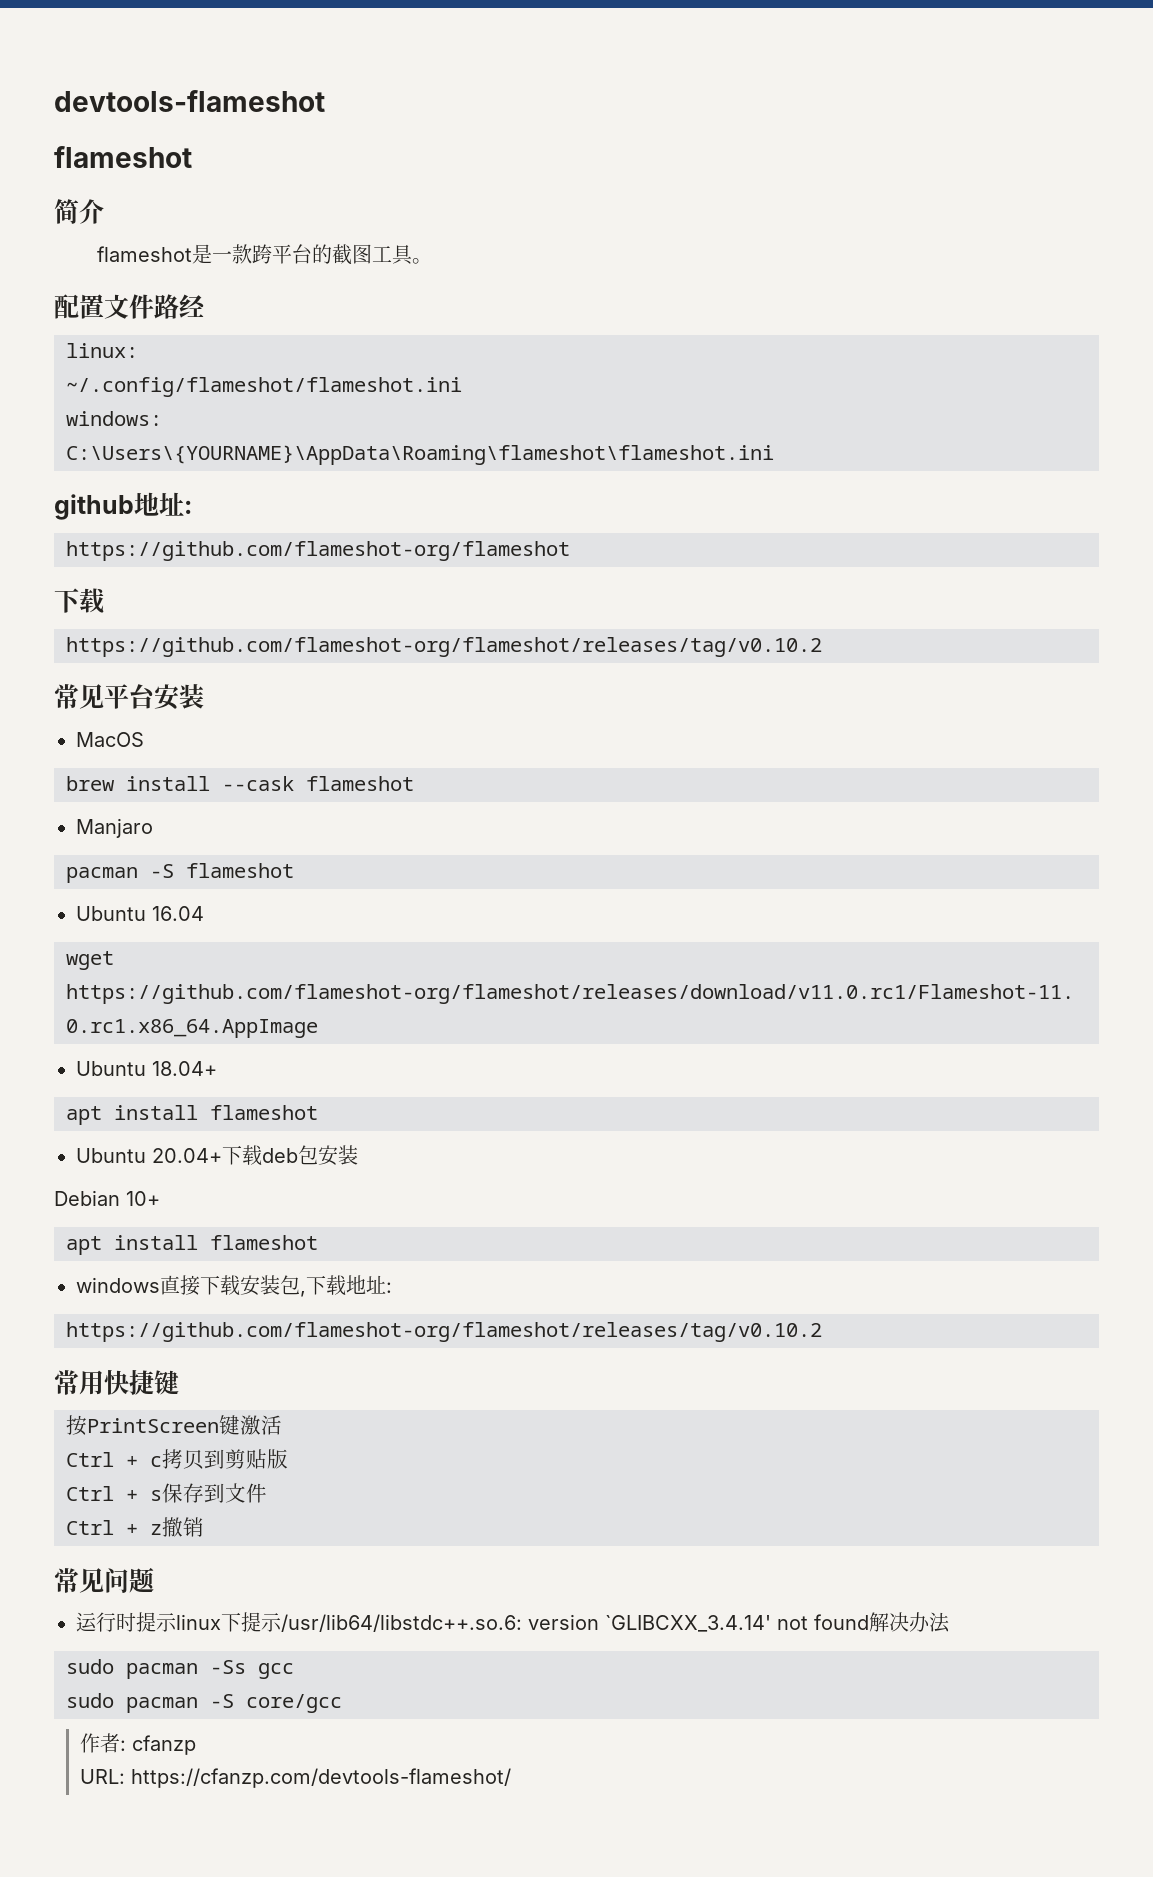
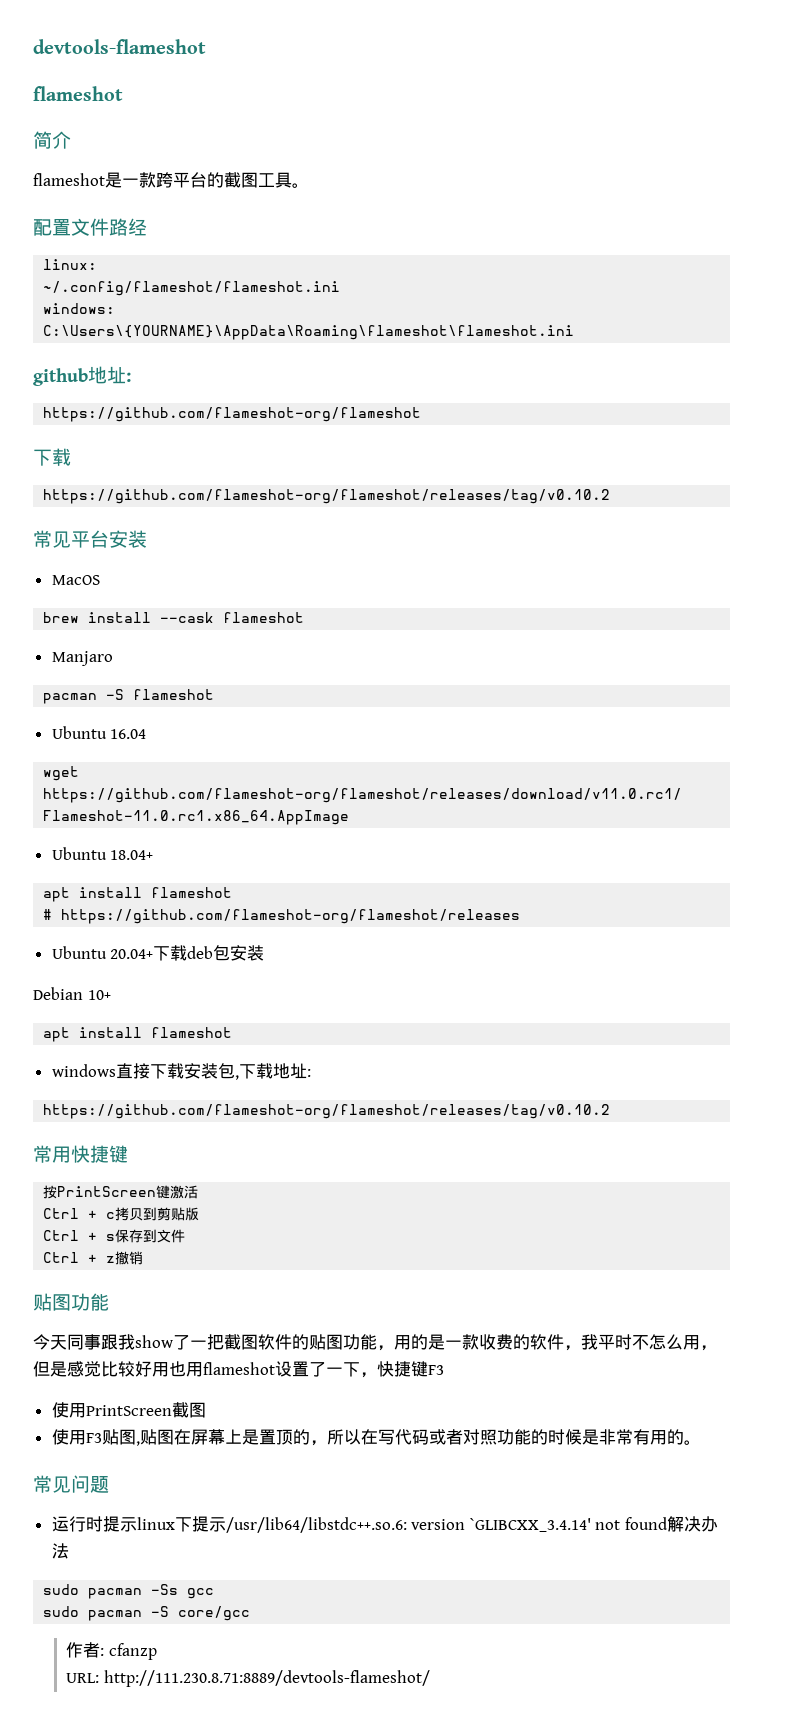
+ # https://github.com/flameshot-org/flameshot/releases
  Ctrl + z撤销
+ 贴图功能
+ 今天同事跟我show了一把截图软件的贴图功能，用的是一款收费的软件，我平时不怎么用，但是感觉比较好用也用flameshot设置了一下，快捷键F3
+ 使用PrintScreen截图
+ 使用F3贴图,贴图在屏幕上是置顶的，所以在写代码或者对照功能的时候是非常有用的。
- URL: https://cfanzp.com/devtools-flameshot/
+ URL: http://111.230.8.71:8889/devtools-flameshot/

